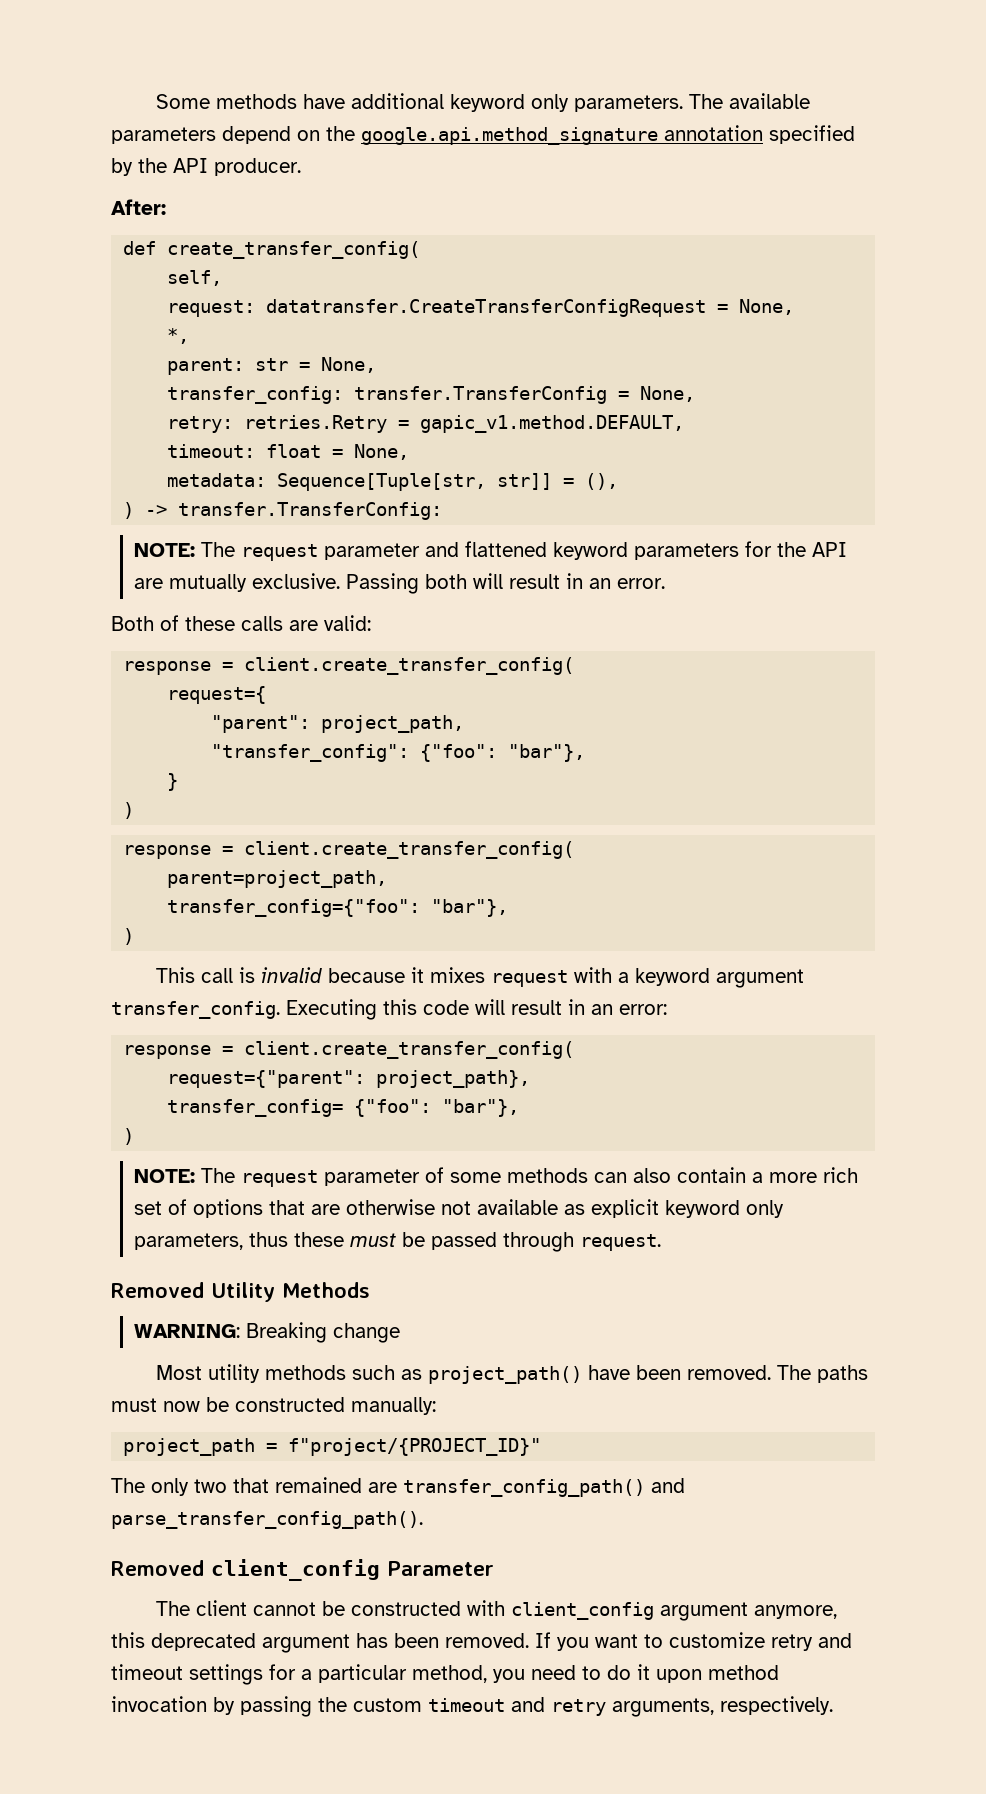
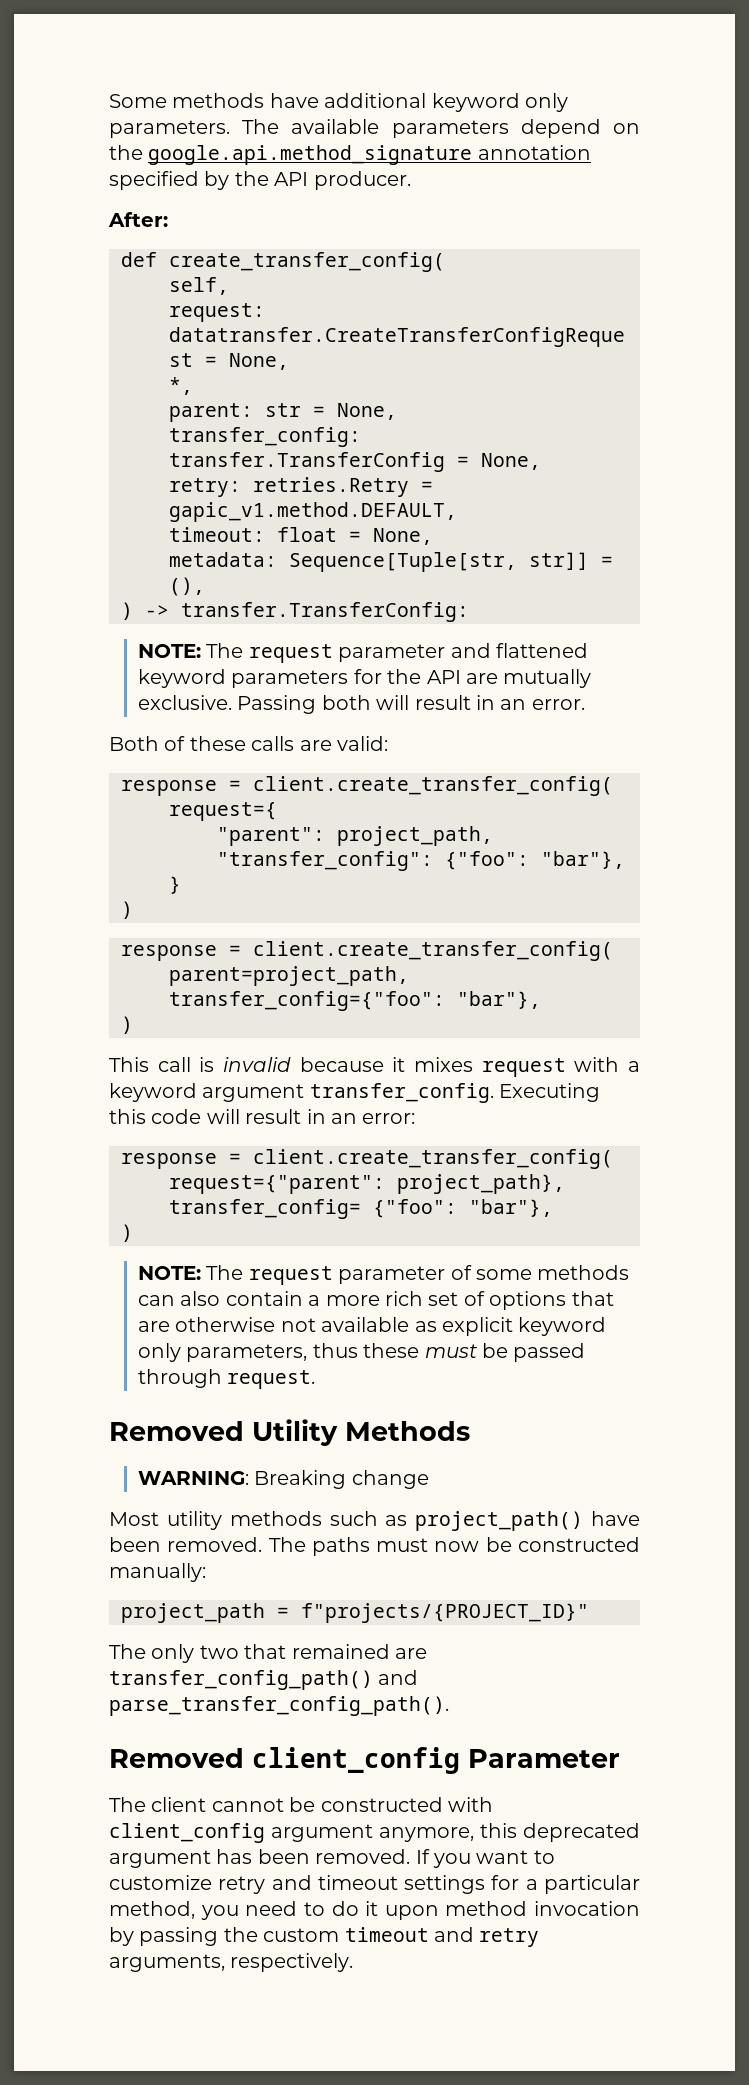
- project_path = f"project/{PROJECT_ID}"
+ project_path = f"projects/{PROJECT_ID}"

